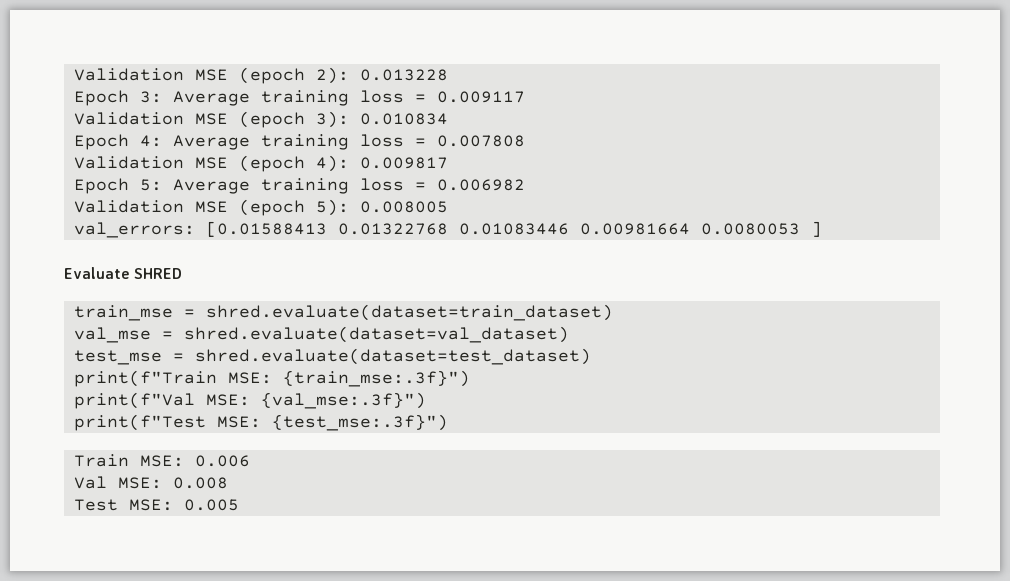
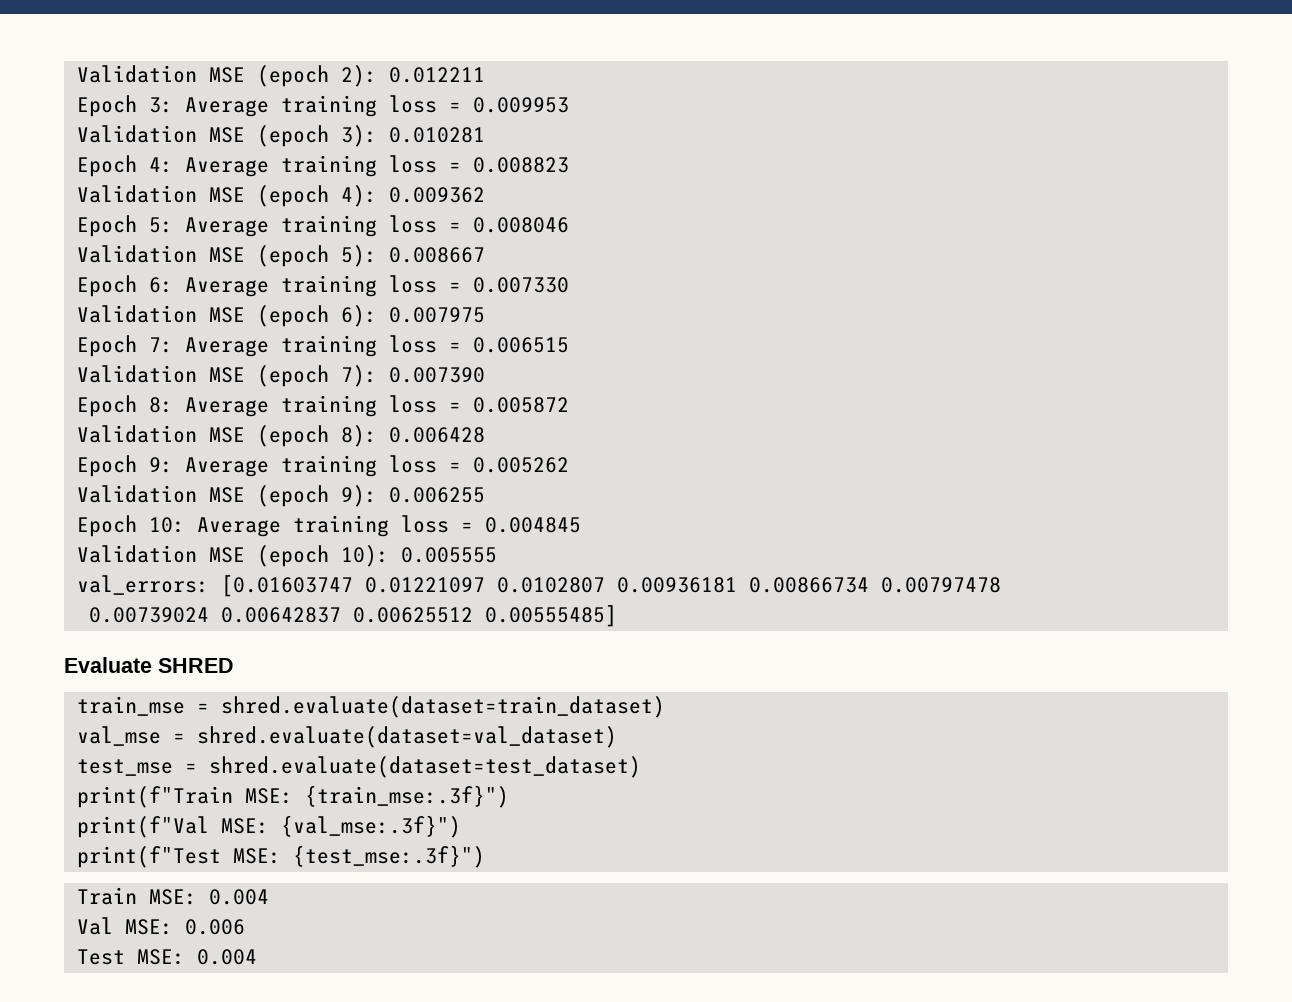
- Validation MSE (epoch 2): 0.013228
+ Validation MSE (epoch 2): 0.012211
- Epoch 3: Average training loss = 0.009117
+ Epoch 3: Average training loss = 0.009953
- Validation MSE (epoch 3): 0.010834
+ Validation MSE (epoch 3): 0.010281
- Epoch 4: Average training loss = 0.007808
+ Epoch 4: Average training loss = 0.008823
- Validation MSE (epoch 4): 0.009817
+ Validation MSE (epoch 4): 0.009362
- Epoch 5: Average training loss = 0.006982
+ Epoch 5: Average training loss = 0.008046
- Validation MSE (epoch 5): 0.008005
- val_errors: [0.01588413 0.01322768 0.01083446 0.00981664 0.0080053 ]
+ Validation MSE (epoch 5): 0.008667
+ Epoch 6: Average training loss = 0.007330
+ Validation MSE (epoch 6): 0.007975
+ Epoch 7: Average training loss = 0.006515
+ Validation MSE (epoch 7): 0.007390
+ Epoch 8: Average training loss = 0.005872
+ Validation MSE (epoch 8): 0.006428
+ Epoch 9: Average training loss = 0.005262
+ Validation MSE (epoch 9): 0.006255
+ Epoch 10: Average training loss = 0.004845
+ Validation MSE (epoch 10): 0.005555
+ val_errors: [0.01603747 0.01221097 0.0102807 0.00936181 0.00866734 0.00797478
+ 0.00739024 0.00642837 0.00625512 0.00555485]
- Train MSE: 0.006
+ Train MSE: 0.004
- Val MSE: 0.008
+ Val MSE: 0.006
- Test MSE: 0.005
+ Test MSE: 0.004

